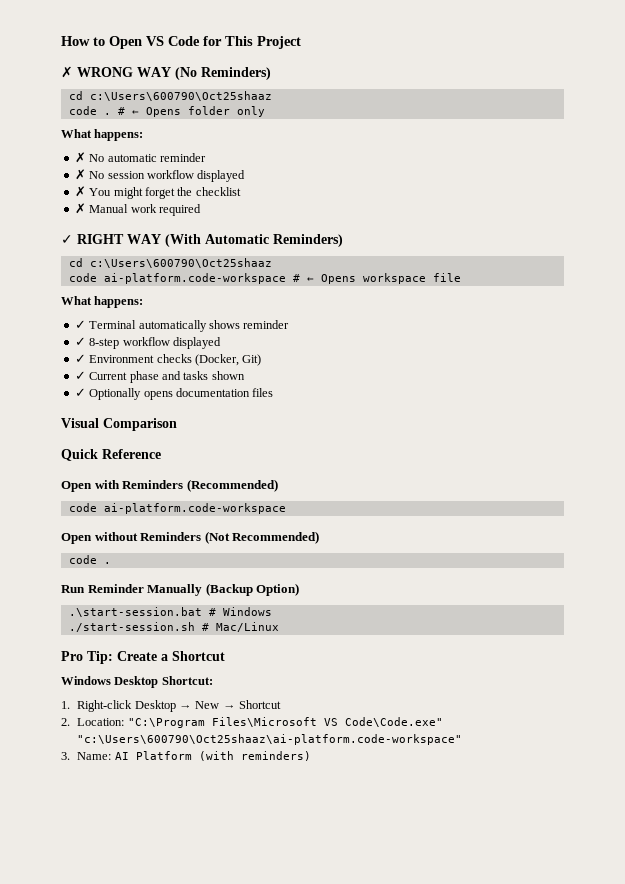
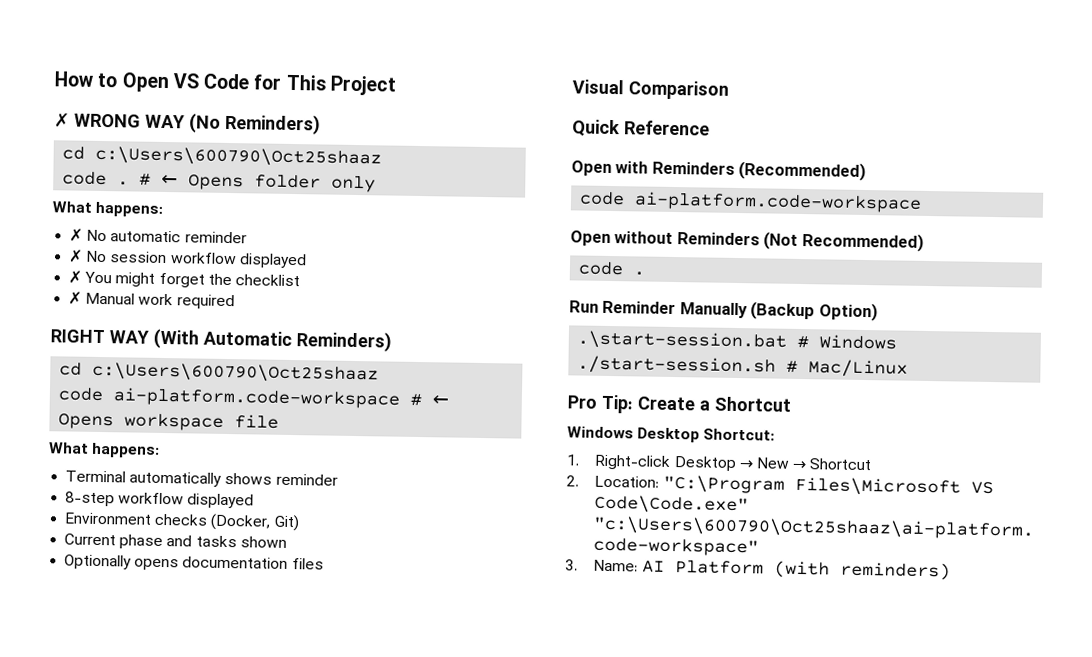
- ✓ RIGHT WAY (With Automatic Reminders)
+ RIGHT WAY (With Automatic Reminders)
- ✓ Terminal automatically shows reminder
+ Terminal automatically shows reminder
- ✓ 8-step workflow displayed
+ 8-step workflow displayed
- ✓ Environment checks (Docker, Git)
+ Environment checks (Docker, Git)
- ✓ Current phase and tasks shown
+ Current phase and tasks shown
- ✓ Optionally opens documentation files
+ Optionally opens documentation files

